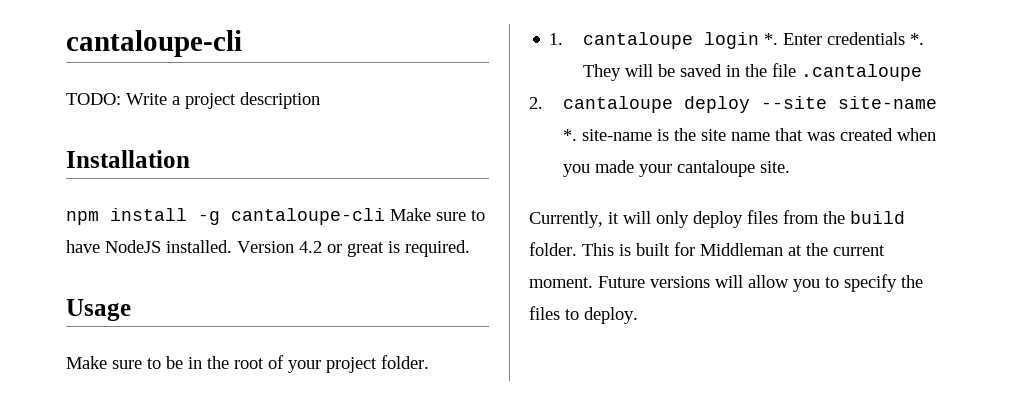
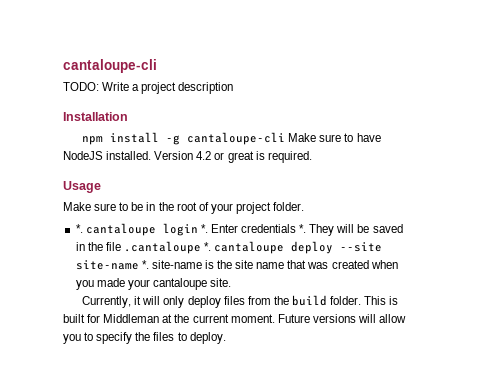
- 1. cantaloupe login *.
+ *. cantaloupe login *.
- They will be saved in the file .cantaloupe
- 2. cantaloupe deploy --site site-name *. site-name is the site name that was created when you made your cantaloupe site.
+ They will be saved in the file .cantaloupe *. cantaloupe deploy --site site-name *. site-name is the site name that was created when you made your cantaloupe site.

